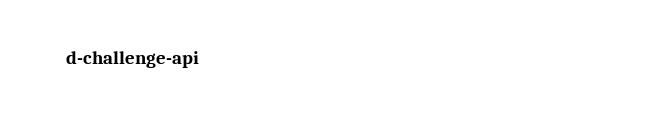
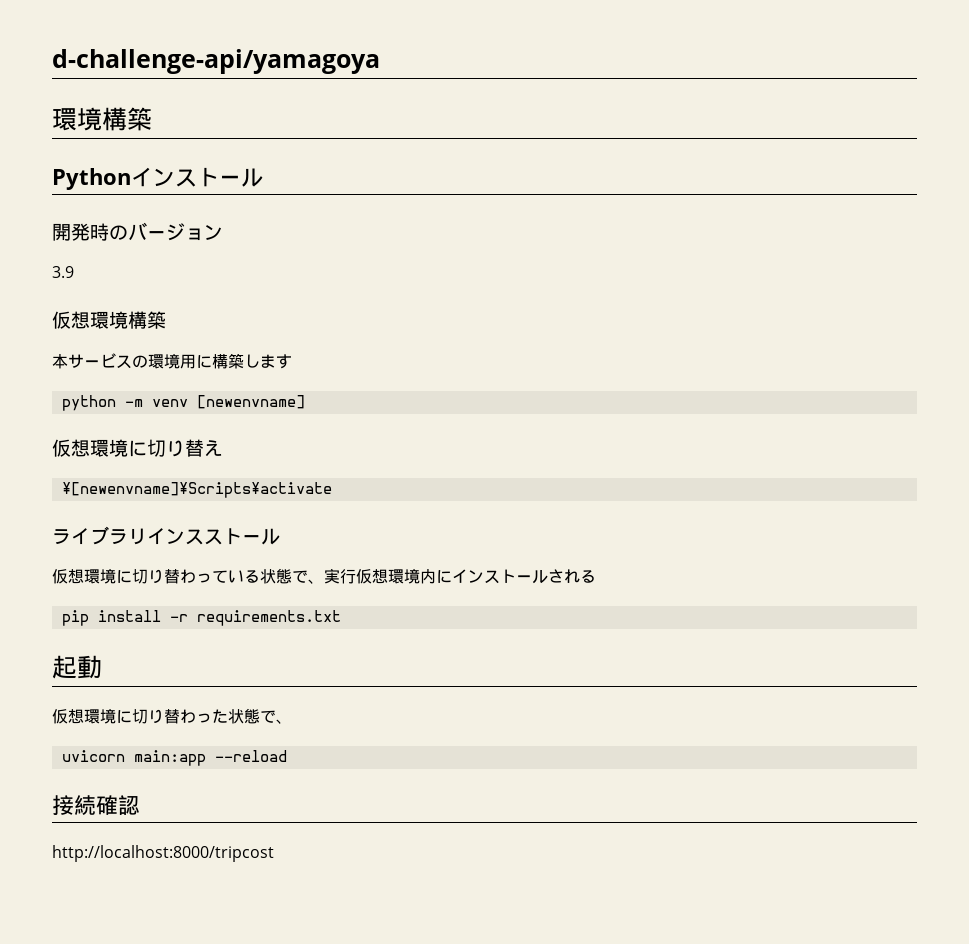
- d-challenge-api
+ d-challenge-api/yamagoya
+ 環境構築
+ Pythonインストール
+ 開発時のバージョン
+ 3.9
+ 仮想環境構築
+ 本サービスの環境用に構築します
+ python -m venv [newenvname]
+ 仮想環境に切り替え
+ ¥[newenvname]¥Scripts¥activate
+ ライブラリインスストール
+ 仮想環境に切り替わっている状態で、実行仮想環境内にインストールされる
+ pip install -r requirements.txt
+ 起動
+ 仮想環境に切り替わった状態で、
+ uvicorn main:app --reload
+ 接続確認
+ http://localhost:8000/tripcost

